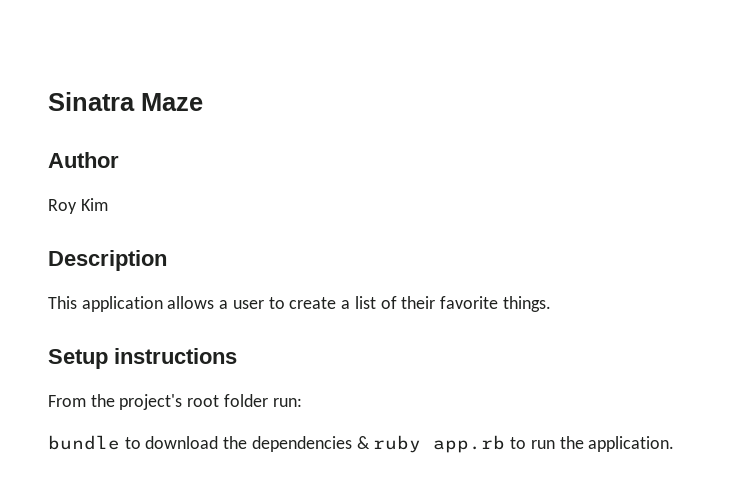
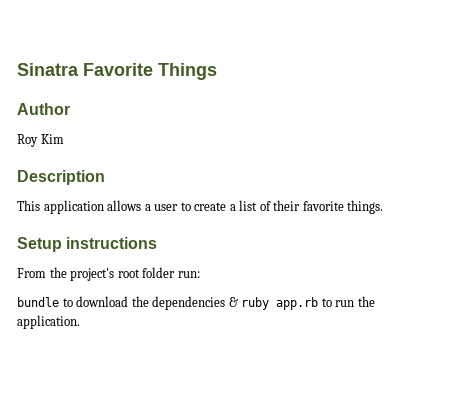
- Sinatra Maze
+ Sinatra Favorite Things

